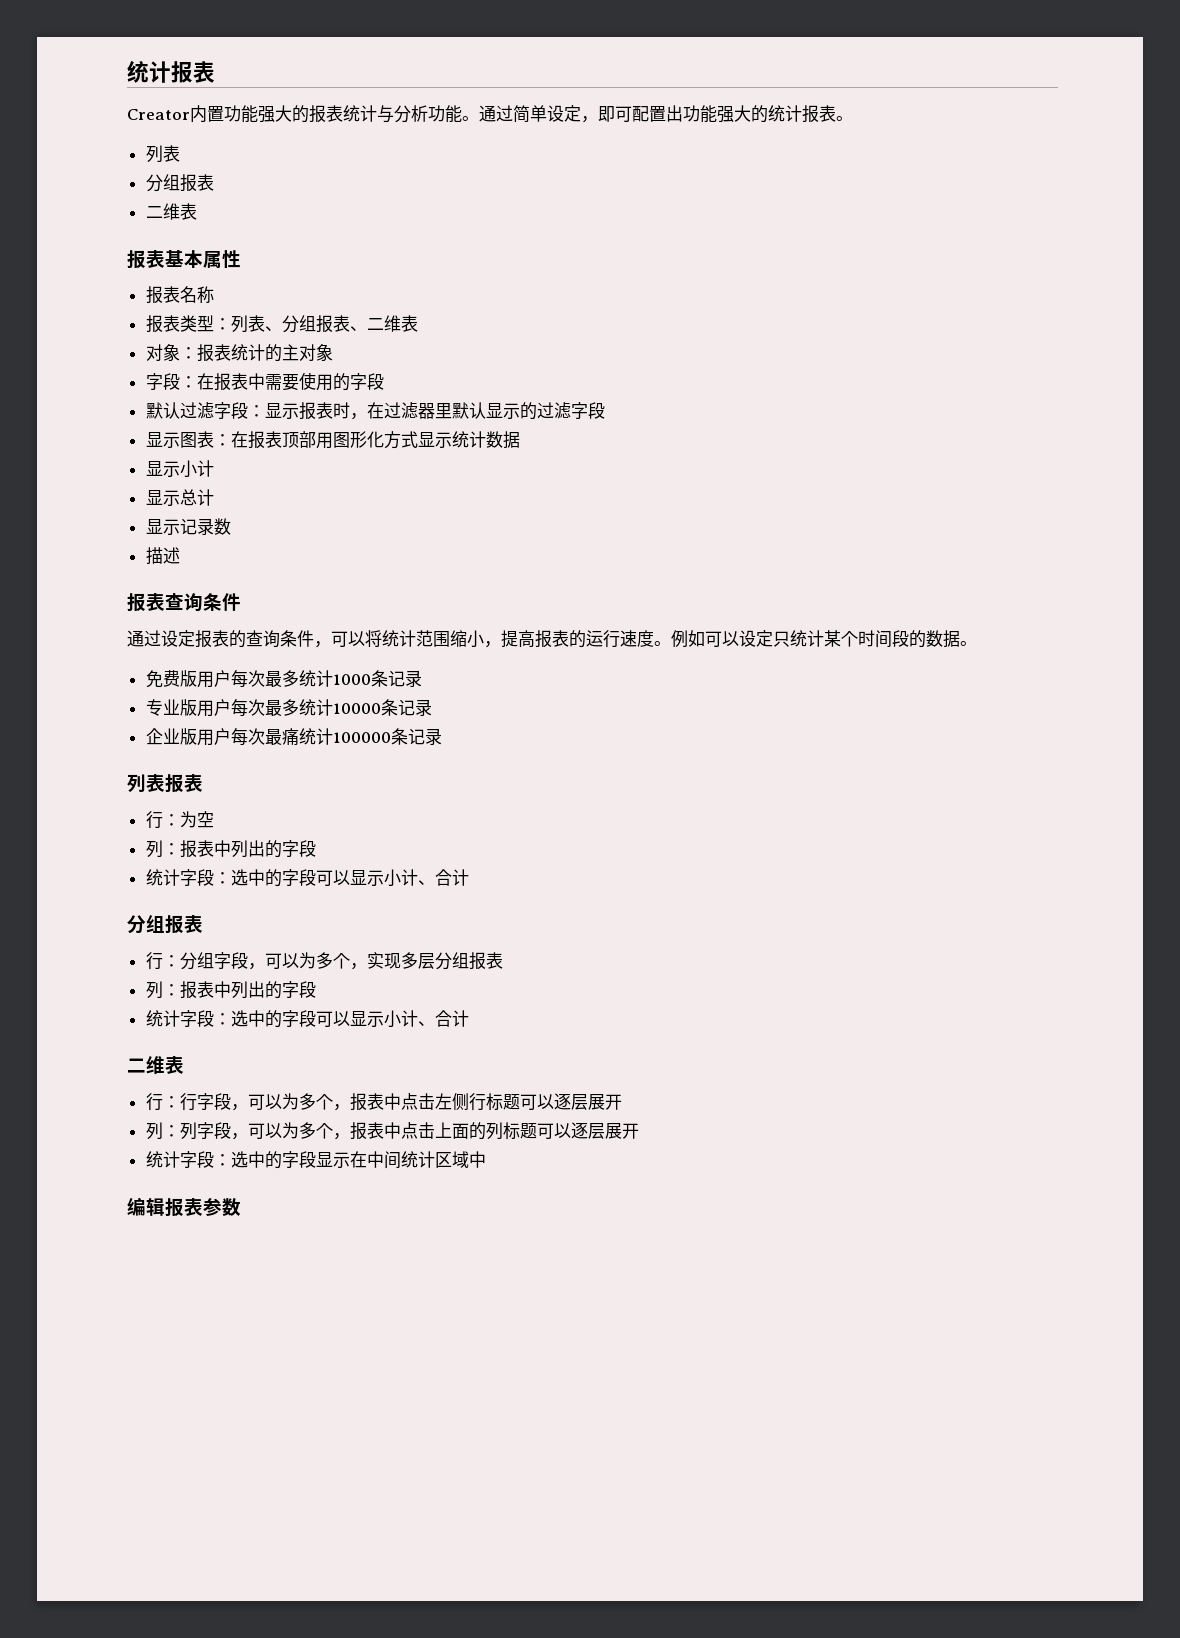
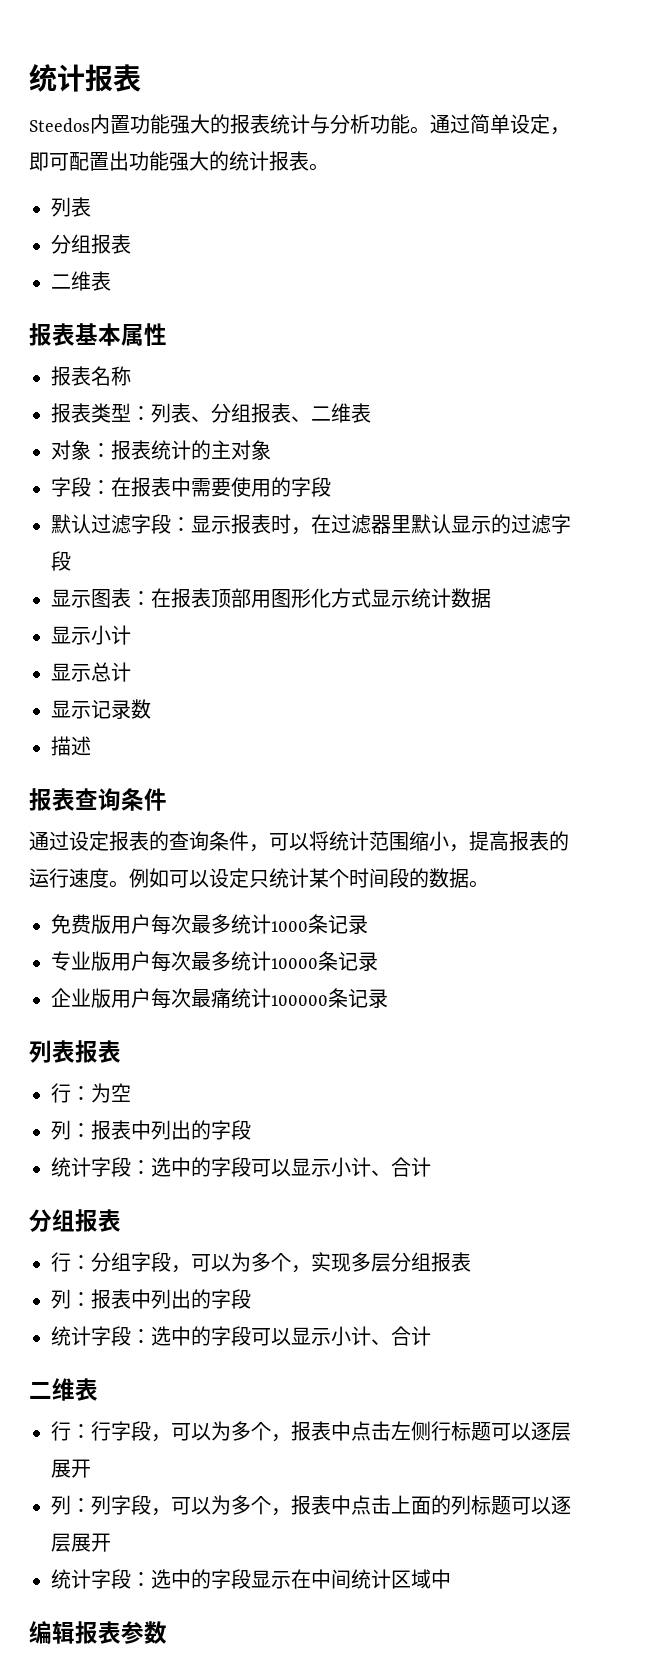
- Creator内置功能强大的报表统计与分析功能。
+ Steedos内置功能强大的报表统计与分析功能。

